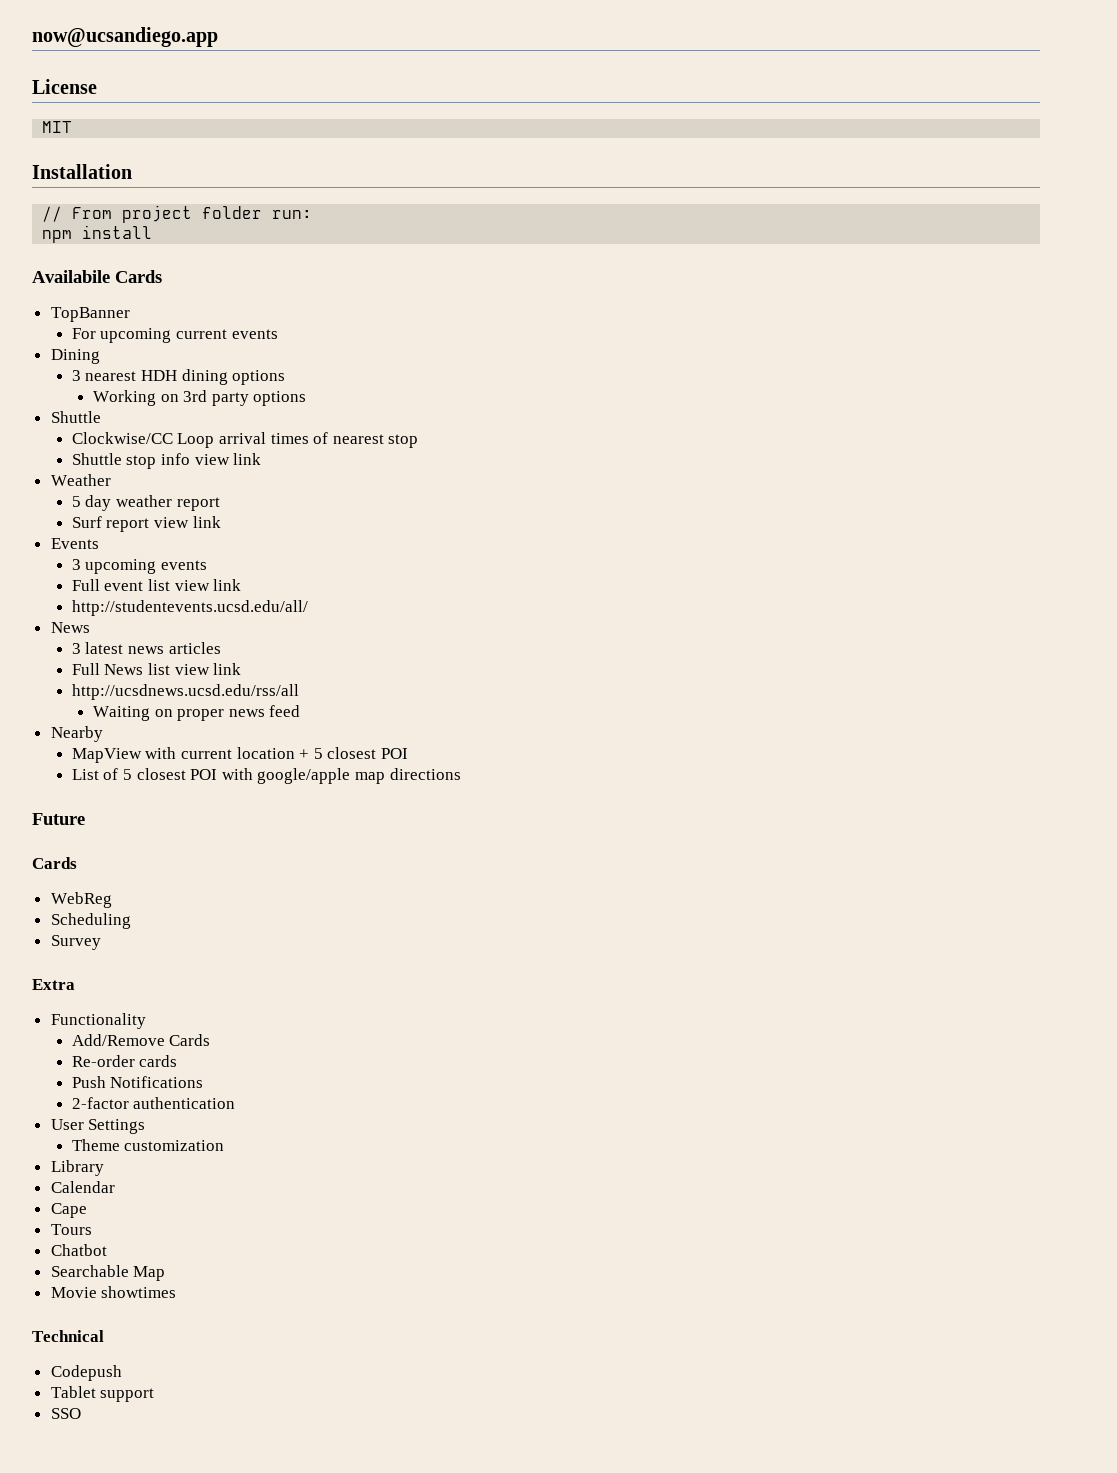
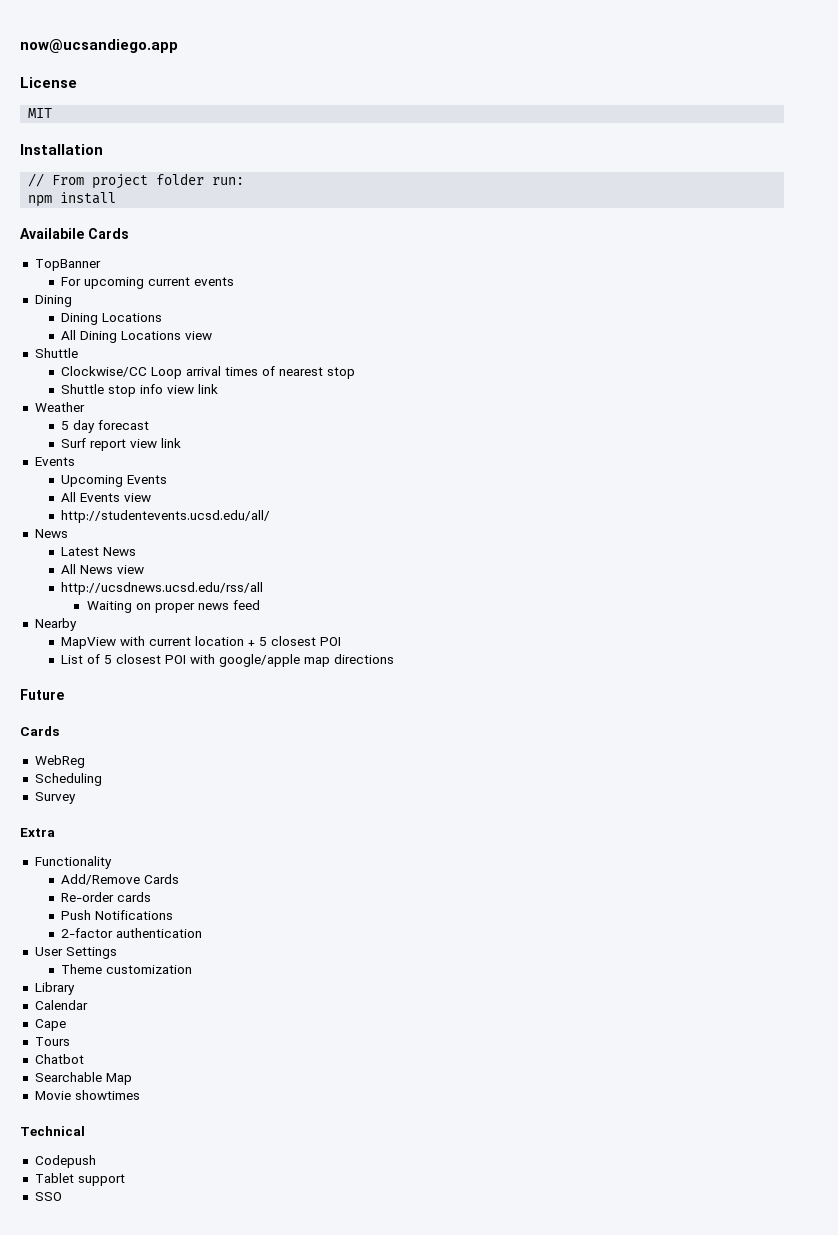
  For upcoming current events
  Dining
- 3 nearest HDH dining options
- Working on 3rd party options
+ Dining Locations
+ All Dining Locations view
- 5 day weather report
+ 5 day forecast
- 3 upcoming events
- Full event list view link
+ Upcoming Events
+ All Events view
- 3 latest news articles
- Full News list view link
+ Latest News
+ All News view

